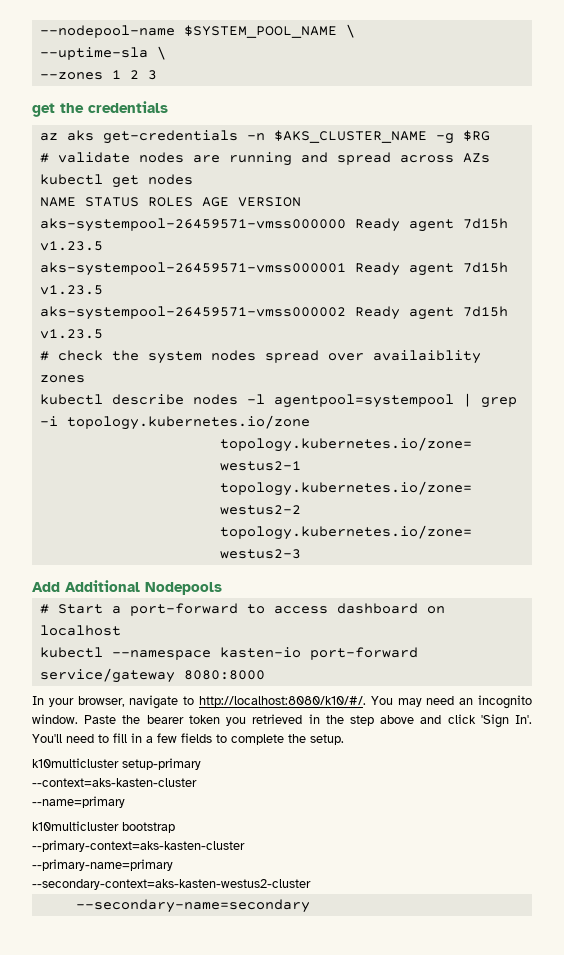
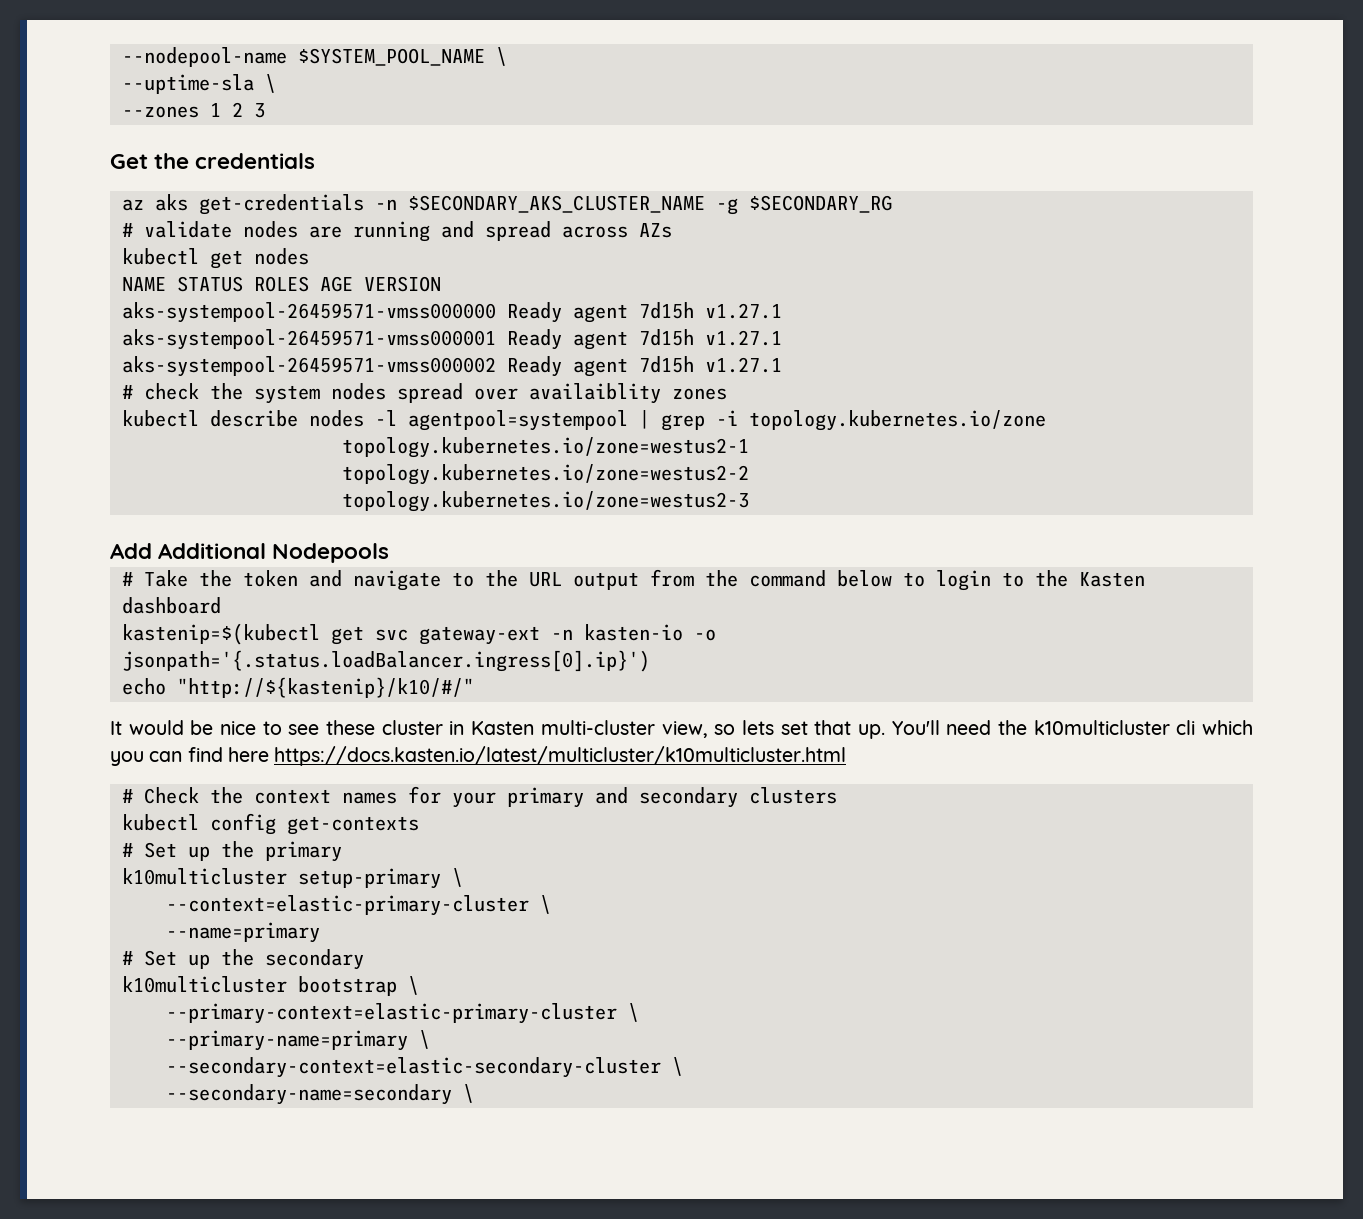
- get the credentials
+ Get the credentials
- az aks get-credentials -n $AKS_CLUSTER_NAME -g $RG
+ az aks get-credentials -n $SECONDARY_AKS_CLUSTER_NAME -g $SECONDARY_RG
- aks-systempool-26459571-vmss000000 Ready agent 7d15h v1.23.5
+ aks-systempool-26459571-vmss000000 Ready agent 7d15h v1.27.1
- aks-systempool-26459571-vmss000001 Ready agent 7d15h v1.23.5
+ aks-systempool-26459571-vmss000001 Ready agent 7d15h v1.27.1
- aks-systempool-26459571-vmss000002 Ready agent 7d15h v1.23.5
+ aks-systempool-26459571-vmss000002 Ready agent 7d15h v1.27.1
- # Start a port-forward to access dashboard on localhost
- kubectl --namespace kasten-io port-forward service/gateway 8080:8000
- In your browser, navigate to http://localhost:8080/k10/#/. You may need an incognito window. Paste the bearer token you retrieved in the step above and click 'Sign In'. You'll need to fill in a few fields to complete the setup.
- k10multicluster setup-primary
- --context=aks-kasten-cluster
+ # Take the token and navigate to the URL output from the command below to login to the Kasten dashboard
+ kastenip=$(kubectl get svc gateway-ext -n kasten-io -o jsonpath='{.status.loadBalancer.ingress[0].ip}')
+ echo "http://${kastenip}/k10/#/"
+ It would be nice to see these cluster in Kasten multi-cluster view, so lets set that up. You'll need the k10multicluster cli which you can find here https://docs.kasten.io/latest/multicluster/k10multicluster.html
+ # Check the context names for your primary and secondary clusters
+ kubectl config get-contexts
+ # Set up the primary
+ k10multicluster setup-primary \
+ --context=elastic-primary-cluster \
  --name=primary
- k10multicluster bootstrap
- --primary-context=aks-kasten-cluster
- --primary-name=primary
- --secondary-context=aks-kasten-westus2-cluster
+ # Set up the secondary
+ k10multicluster bootstrap \
+ --primary-context=elastic-primary-cluster \
+ --primary-name=primary \
+ --secondary-context=elastic-secondary-cluster \
- --secondary-name=secondary
+ --secondary-name=secondary \

